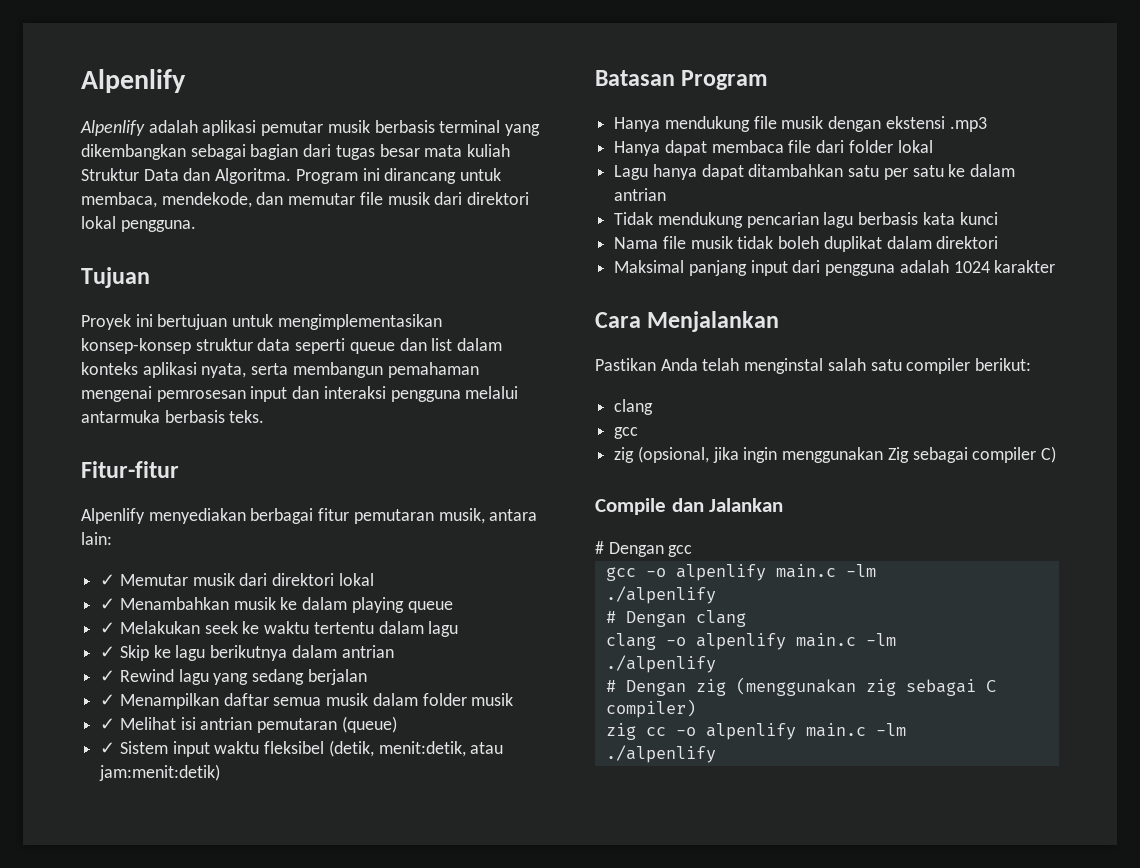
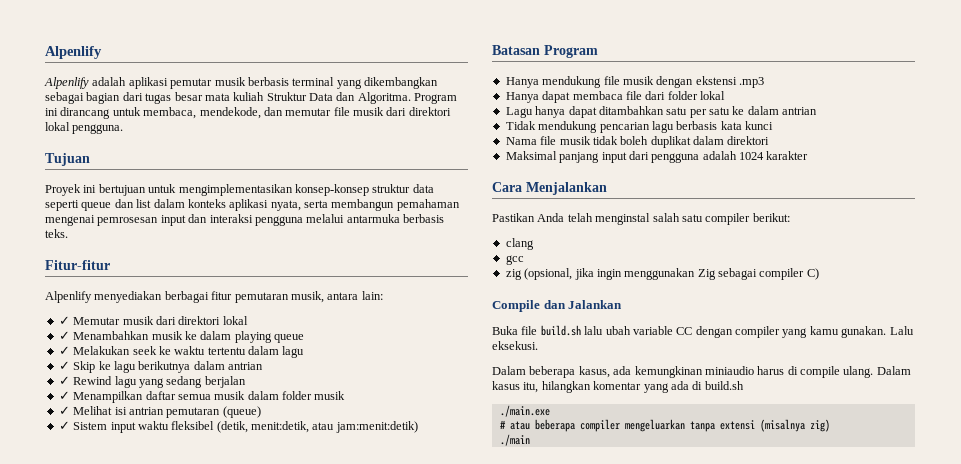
- # Dengan gcc
- gcc -o alpenlify main.c -lm
- ./alpenlify
- # Dengan clang
- clang -o alpenlify main.c -lm
- ./alpenlify
- # Dengan zig (menggunakan zig sebagai C compiler)
- zig cc -o alpenlify main.c -lm
- ./alpenlify
+ Buka file build.sh lalu ubah variable CC dengan compiler yang kamu gunakan. Lalu eksekusi.
+ Dalam beberapa kasus, ada kemungkinan miniaudio harus di compile ulang. Dalam kasus itu, hilangkan komentar yang ada di build.sh
+ ./main.exe
+ # atau beberapa compiler mengeluarkan tanpa extensi (misalnya zig)
+ ./main

